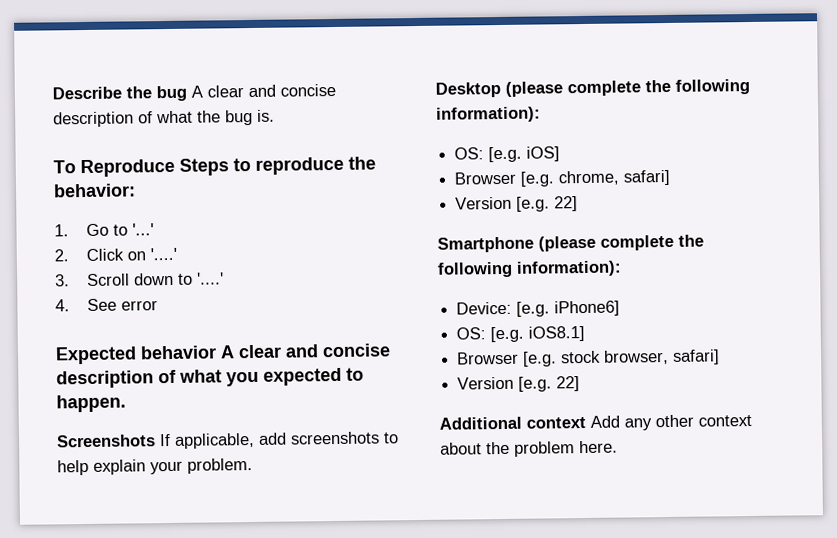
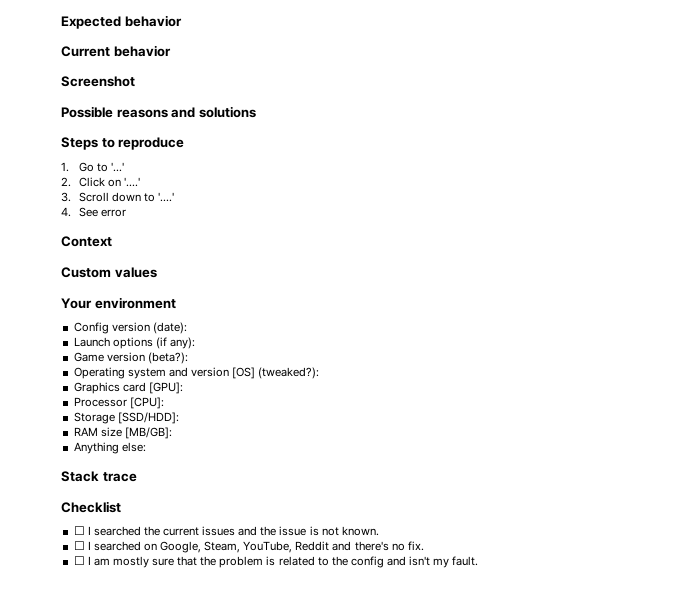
- Describe the bug A clear and concise description of what the bug is.
- To Reproduce Steps to reproduce the behavior:
+ Expected behavior
+ Current behavior
+ Screenshot
+ Possible reasons and solutions
+ Steps to reproduce
- Expected behavior A clear and concise description of what you expected to happen.
- Screenshots If applicable, add screenshots to help explain your problem.
- Desktop (please complete the following information):
- OS: [e.g. iOS]
- Browser [e.g. chrome, safari]
- Version [e.g. 22]
- Smartphone (please complete the following information):
- Device: [e.g. iPhone6]
- OS: [e.g. iOS8.1]
- Browser [e.g. stock browser, safari]
- Version [e.g. 22]
- Additional context Add any other context about the problem here.
+ Context
+ Custom values
+ Your environment
+ Config version (date):
+ Launch options (if any):
+ Game version (beta?):
+ Operating system and version [OS] (tweaked?):
+ Graphics card [GPU]:
+ Processor [CPU]:
+ Storage [SSD/HDD]:
+ RAM size [MB/GB]:
+ Anything else:
+ Stack trace
+ Checklist
+ ☐ I searched the current issues and the issue is not known.
+ ☐ I searched on Google, Steam, YouTube, Reddit and there's no fix.
+ ☐ I am mostly sure that the problem is related to the config and isn't my fault.

